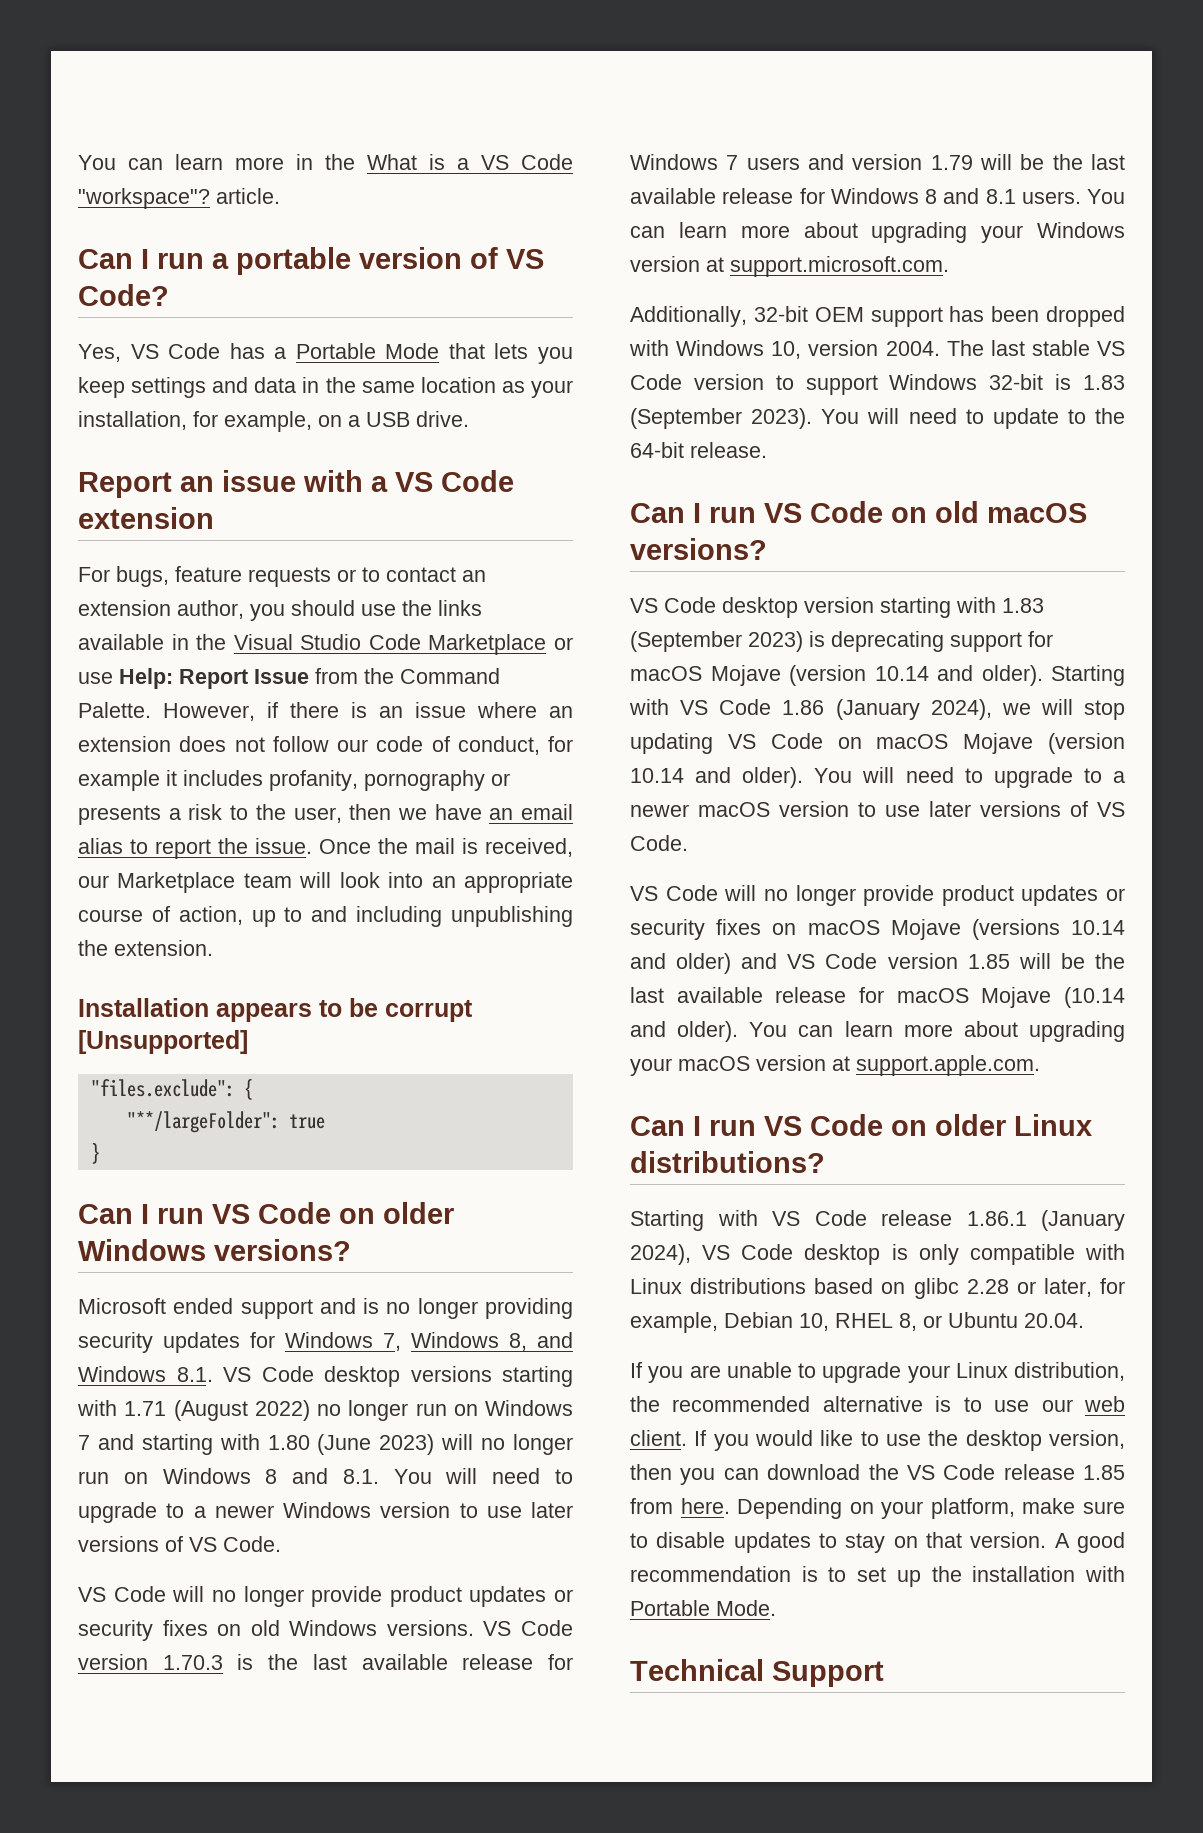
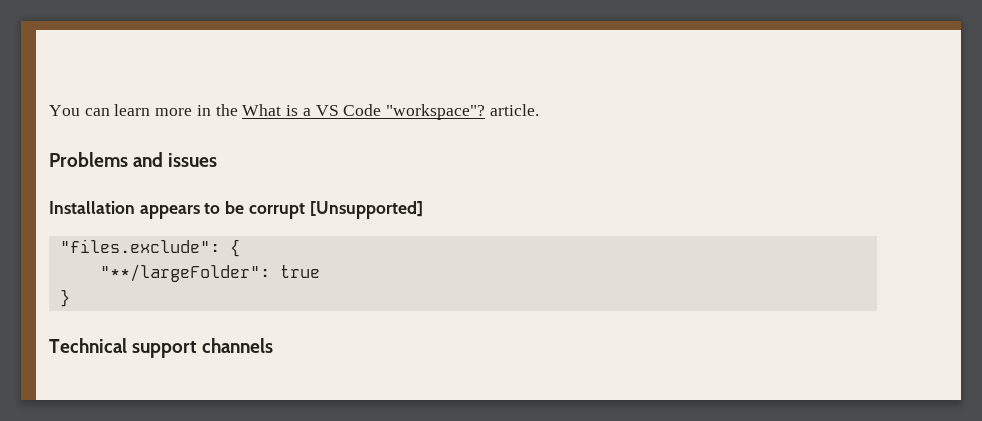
- Can I run a portable version of VS Code?
- Yes, VS Code has a Portable Mode that lets you keep settings and data in the same location as your installation, for example, on a USB drive.
- Report an issue with a VS Code extension
- For bugs, feature requests or to contact an extension author, you should use the links available in the Visual Studio Code Marketplace or use Help: Report Issue from the Command Palette. However, if there is an issue where an extension does not follow our code of conduct, for example it includes profanity, pornography or presents a risk to the user, then we have an email alias to report the issue. Once the mail is received, our Marketplace team will look into an appropriate course of action, up to and including unpublishing the extension.
+ Problems and issues
- Can I run VS Code on older Windows versions?
- Microsoft ended support and is no longer providing security updates for Windows 7, Windows 8, and Windows 8.1. VS Code desktop versions starting with 1.71 (August 2022) no longer run on Windows 7 and starting with 1.80 (June 2023) will no longer run on Windows 8 and 8.1. You will need to upgrade to a newer Windows version to use later versions of VS Code.
- VS Code will no longer provide product updates or security fixes on old Windows versions. VS Code version 1.70.3 is the last available release for Windows 7 users and version 1.79 will be the last available release for Windows 8 and 8.1 users. You can learn more about upgrading your Windows version at support.microsoft.com.
- Additionally, 32-bit OEM support has been dropped with Windows 10, version 2004. The last stable VS Code version to support Windows 32-bit is 1.83 (September 2023). You will need to update to the 64-bit release.
- Can I run VS Code on old macOS versions?
- VS Code desktop version starting with 1.83 (September 2023) is deprecating support for macOS Mojave (version 10.14 and older). Starting with VS Code 1.86 (January 2024), we will stop updating VS Code on macOS Mojave (version 10.14 and older). You will need to upgrade to a newer macOS version to use later versions of VS Code.
- VS Code will no longer provide product updates or security fixes on macOS Mojave (versions 10.14 and older) and VS Code version 1.85 will be the last available release for macOS Mojave (10.14 and older). You can learn more about upgrading your macOS version at support.apple.com.
- Can I run VS Code on older Linux distributions?
- Starting with VS Code release 1.86.1 (January 2024), VS Code desktop is only compatible with Linux distributions based on glibc 2.28 or later, for example, Debian 10, RHEL 8, or Ubuntu 20.04.
- If you are unable to upgrade your Linux distribution, the recommended alternative is to use our web client. If you would like to use the desktop version, then you can download the VS Code release 1.85 from here. Depending on your platform, make sure to disable updates to stay on that version. A good recommendation is to set up the installation with Portable Mode.
- Technical Support
+ Technical support channels

